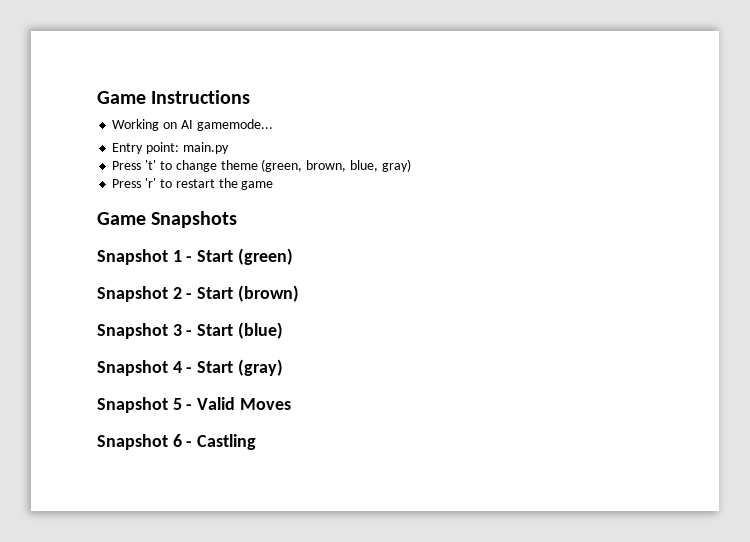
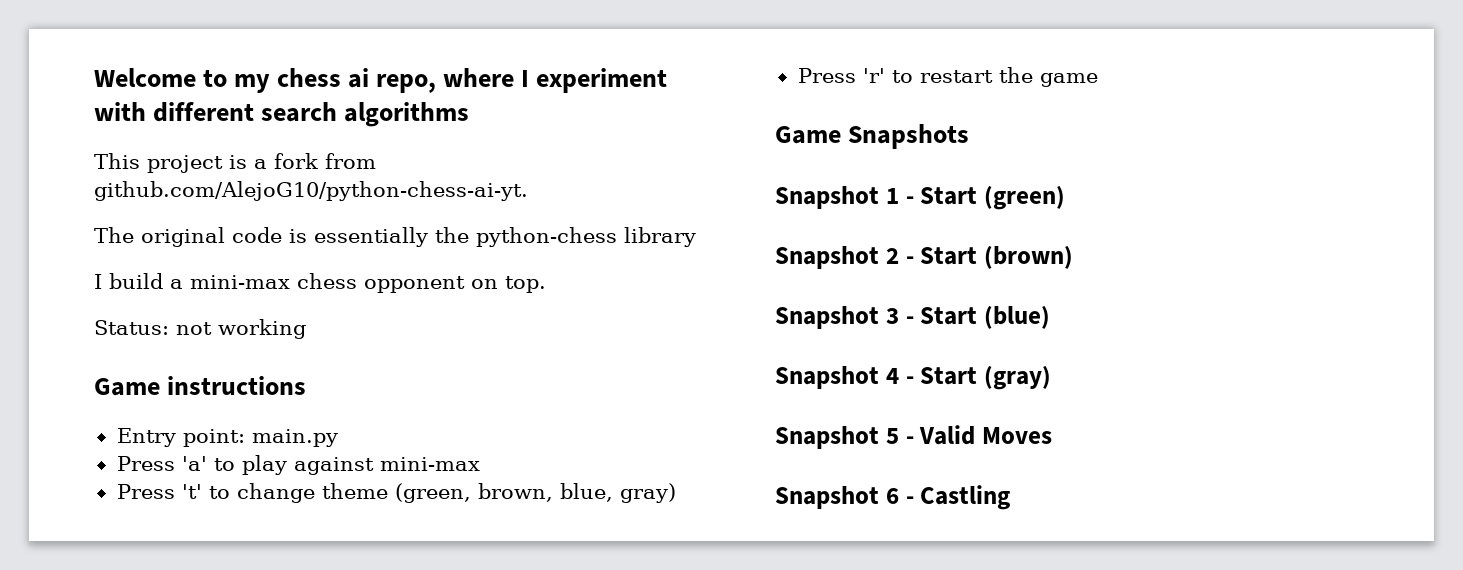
- Game Instructions
- Working on AI gamemode...
+ Welcome to my chess ai repo, where I experiment with different search algorithms
+ This project is a fork from github.com/AlejoG10/python-chess-ai-yt.
+ The original code is essentially the python-chess library
+ I build a mini-max chess opponent on top.
+ Status: not working
+ Game instructions
  Entry point: main.py
+ Press 'a' to play against mini-max

